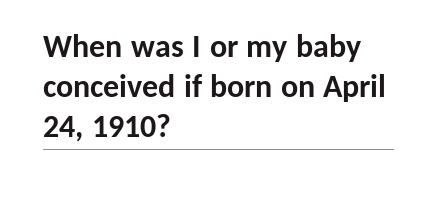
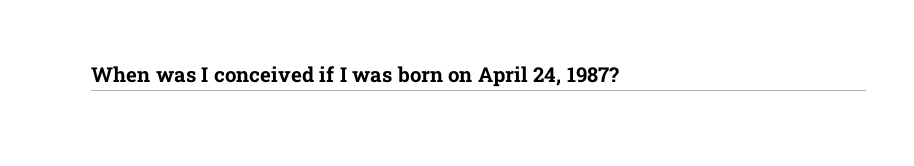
- When was I or my baby conceived if born on April 24, 1910?
+ When was I conceived if I was born on April 24, 1987?

